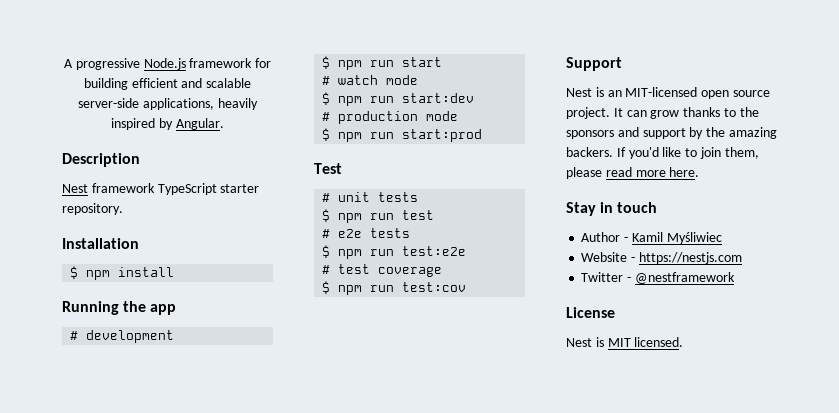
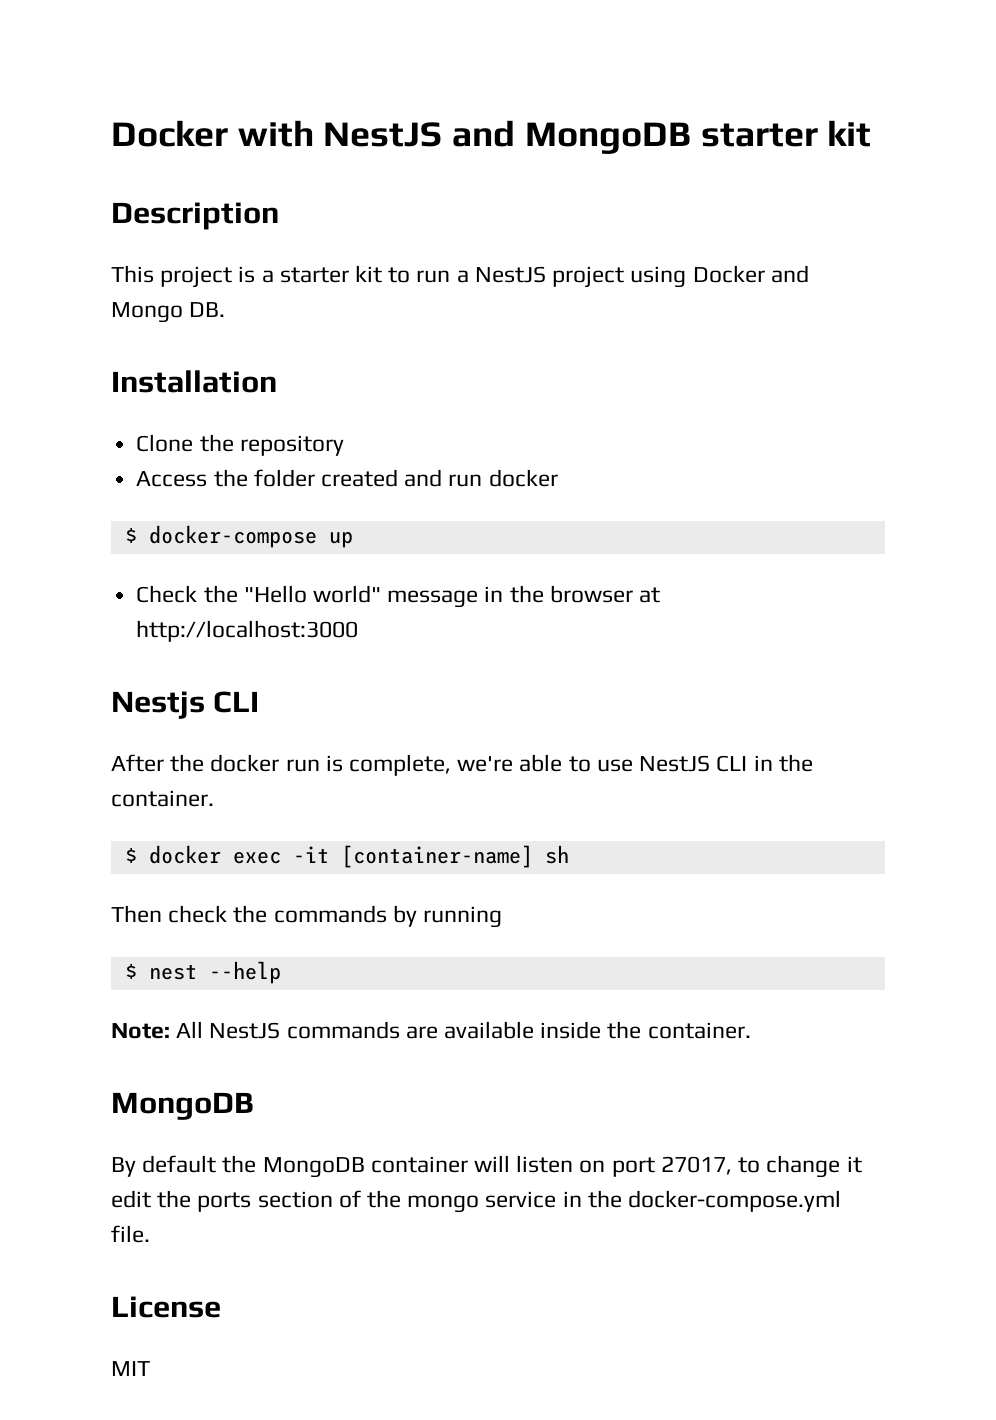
- A progressive Node.js framework for building efficient and scalable server-side applications, heavily inspired by Angular.
+ Docker with NestJS and MongoDB starter kit
  Description
- Nest framework TypeScript starter repository.
+ This project is a starter kit to run a NestJS project using Docker and Mongo DB.
  Installation
- $ npm install
- Running the app
- # development
- $ npm run start
- # watch mode
- $ npm run start:dev
- # production mode
- $ npm run start:prod
- Test
- # unit tests
- $ npm run test
- # e2e tests
- $ npm run test:e2e
- # test coverage
- $ npm run test:cov
- Support
- Nest is an MIT-licensed open source project. It can grow thanks to the sponsors and support by the amazing backers. If you'd like to join them, please read more here.
- Stay in touch
- Author - Kamil Myśliwiec
- Website - https://nestjs.com
- Twitter - @nestframework
+ Clone the repository
+ Access the folder created and run docker
+ $ docker-compose up
+ Check the "Hello world" message in the browser at http://localhost:3000
+ Nestjs CLI
+ After the docker run is complete, we're able to use NestJS CLI in the container.
+ $ docker exec -it [container-name] sh
+ Then check the commands by running
+ $ nest --help
+ Note: All NestJS commands are available inside the container.
+ MongoDB
+ By default the MongoDB container will listen on port 27017, to change it edit the ports section of the mongo service in the docker-compose.yml file.
  License
- Nest is MIT licensed.
+ MIT

